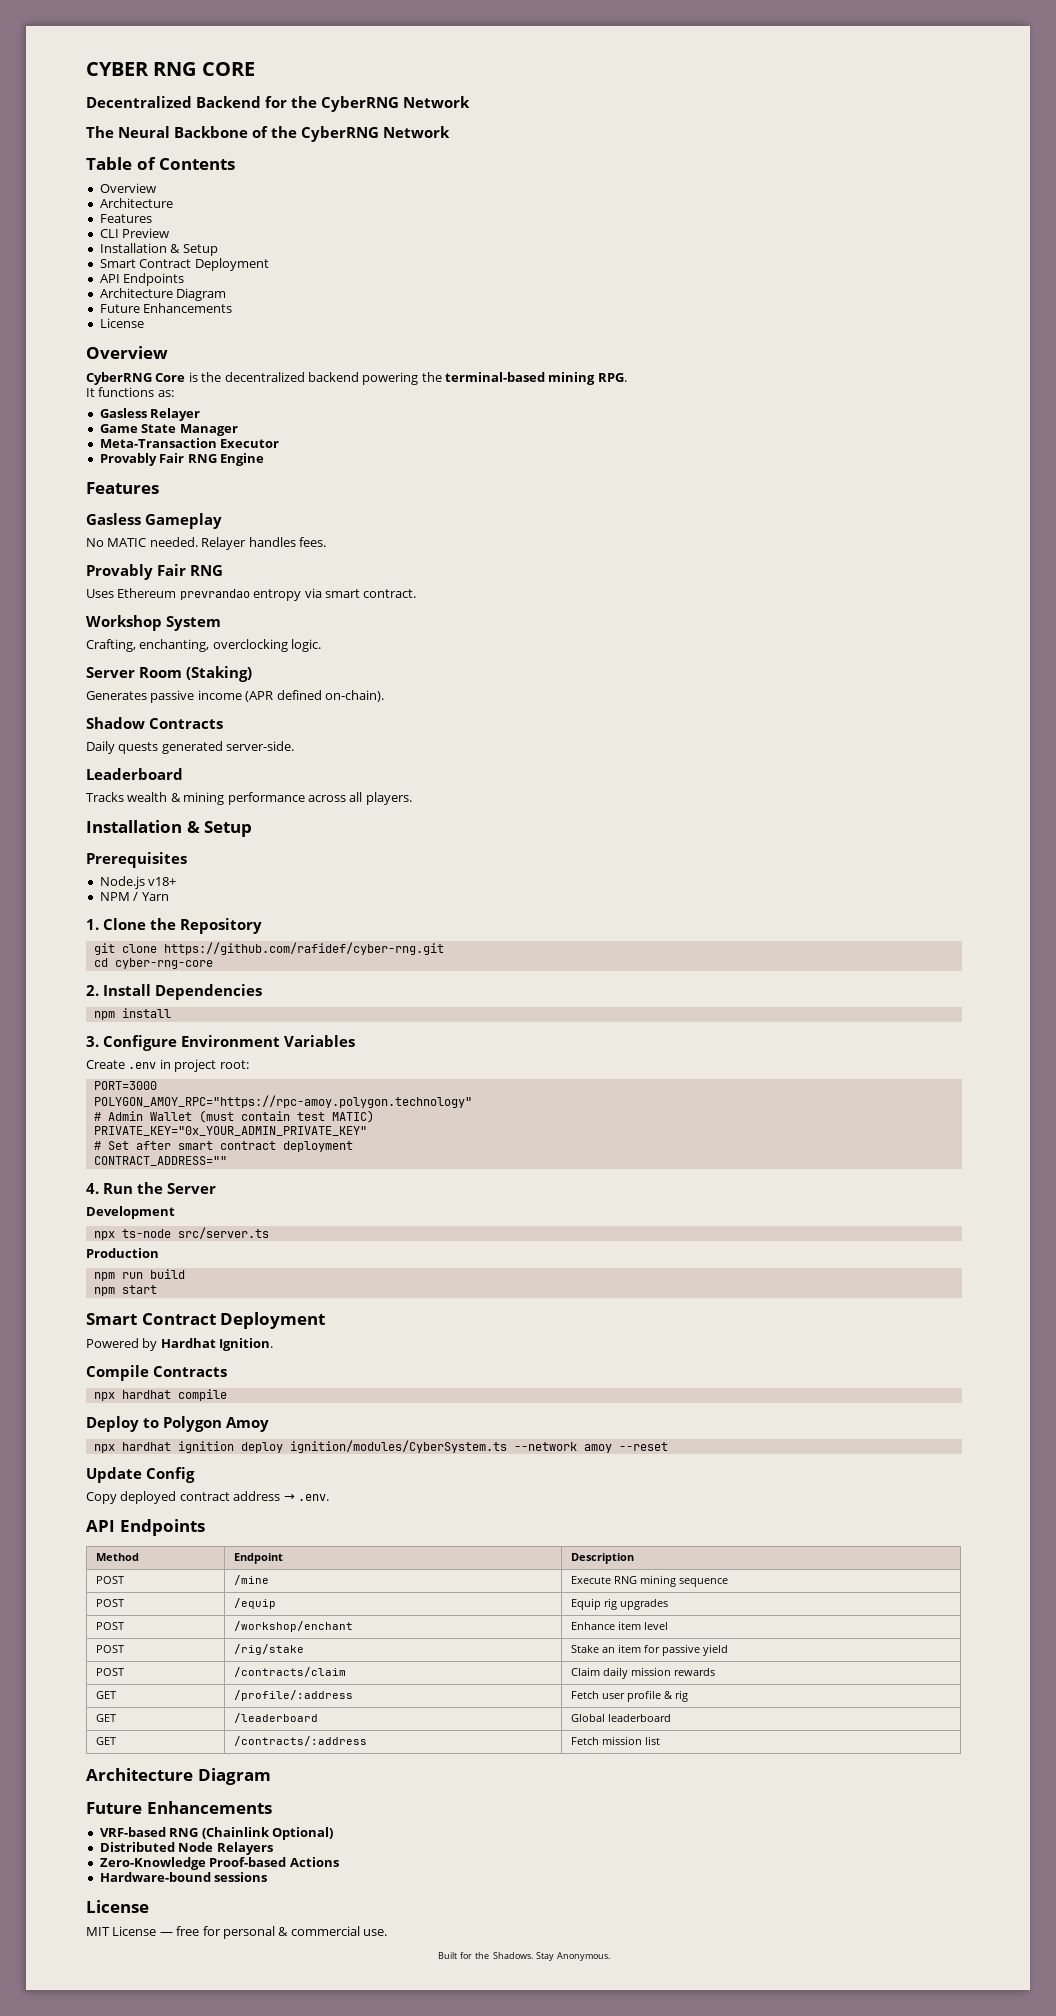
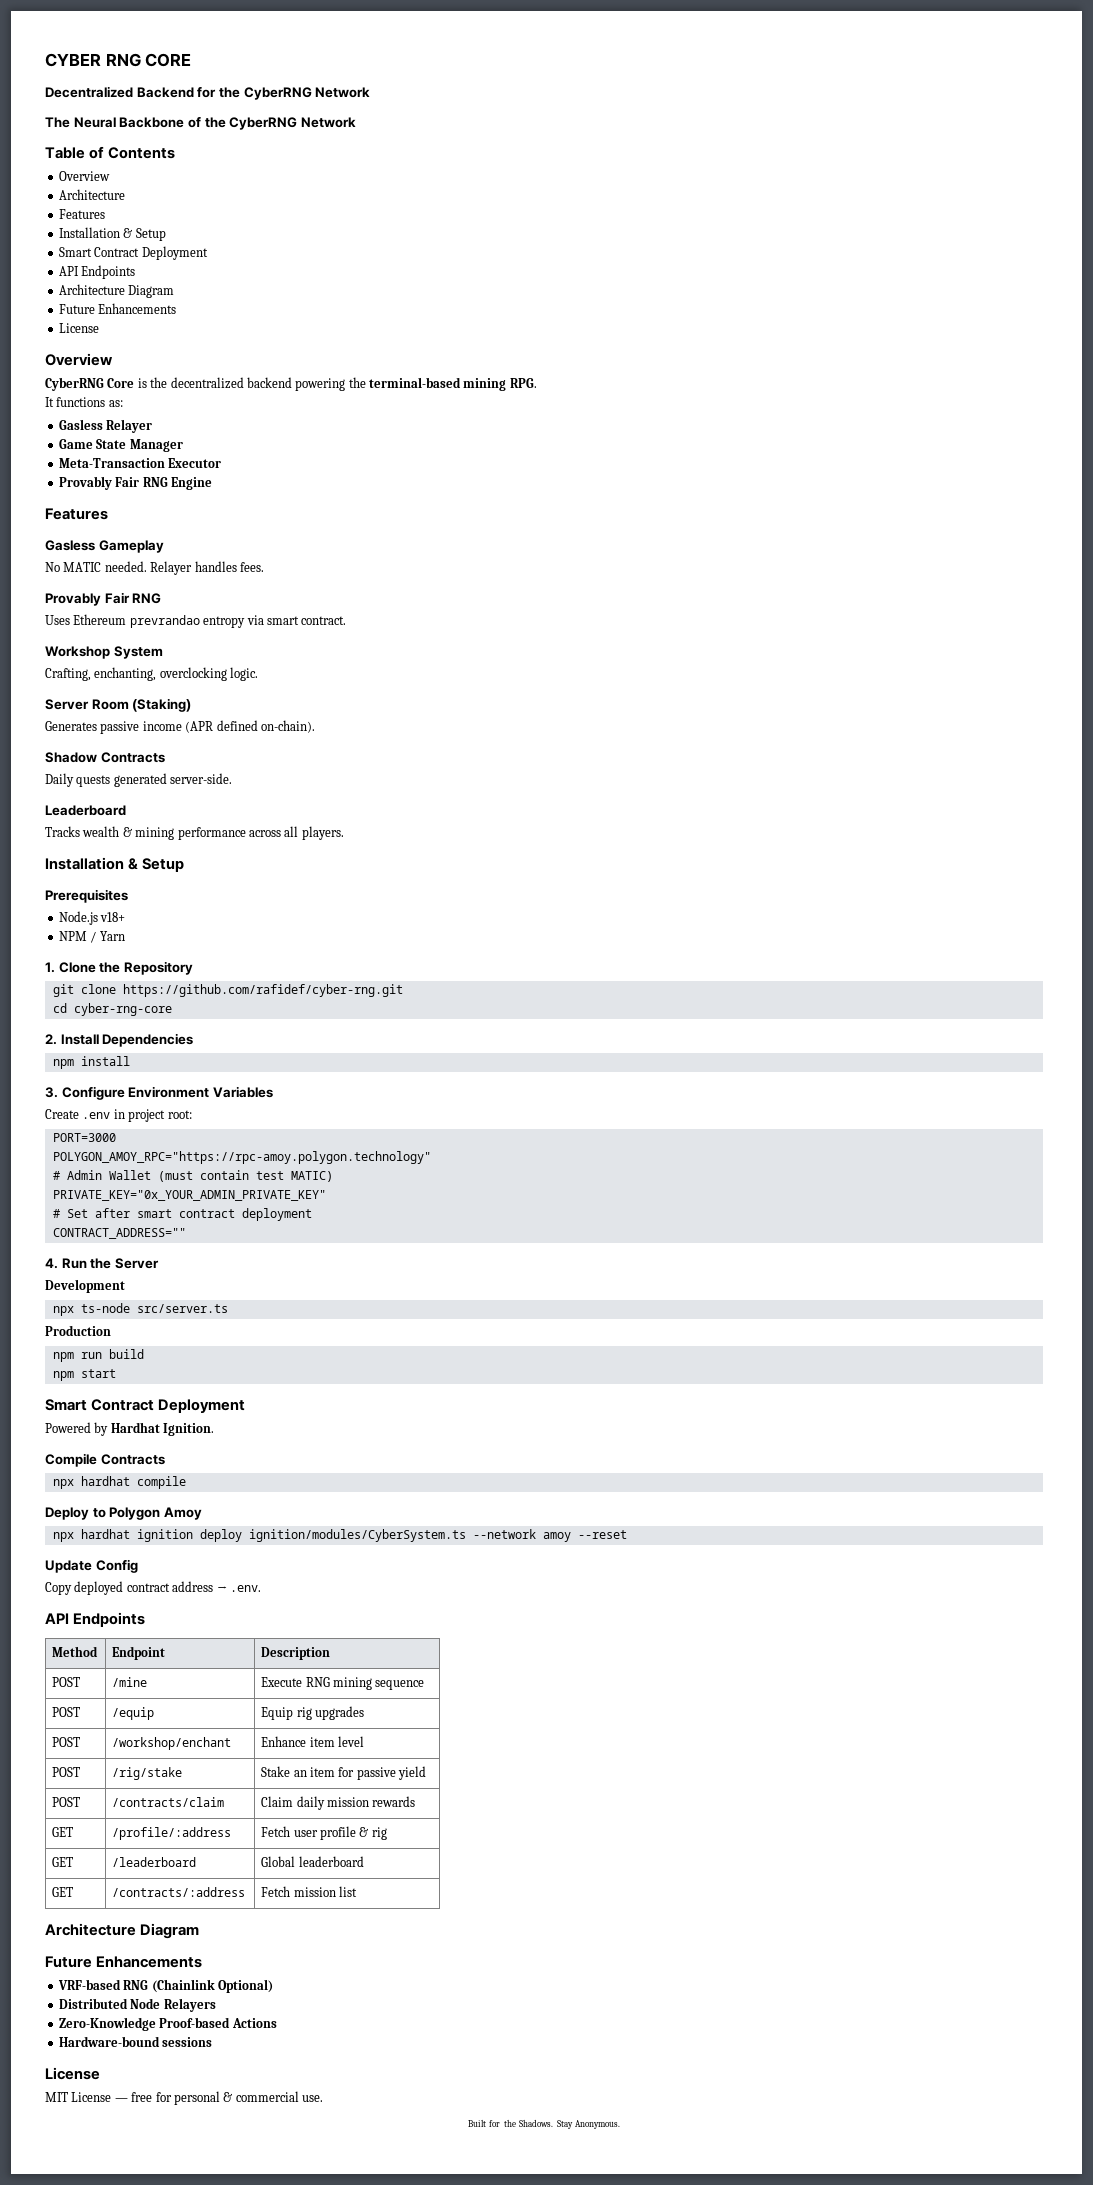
- CLI Preview

